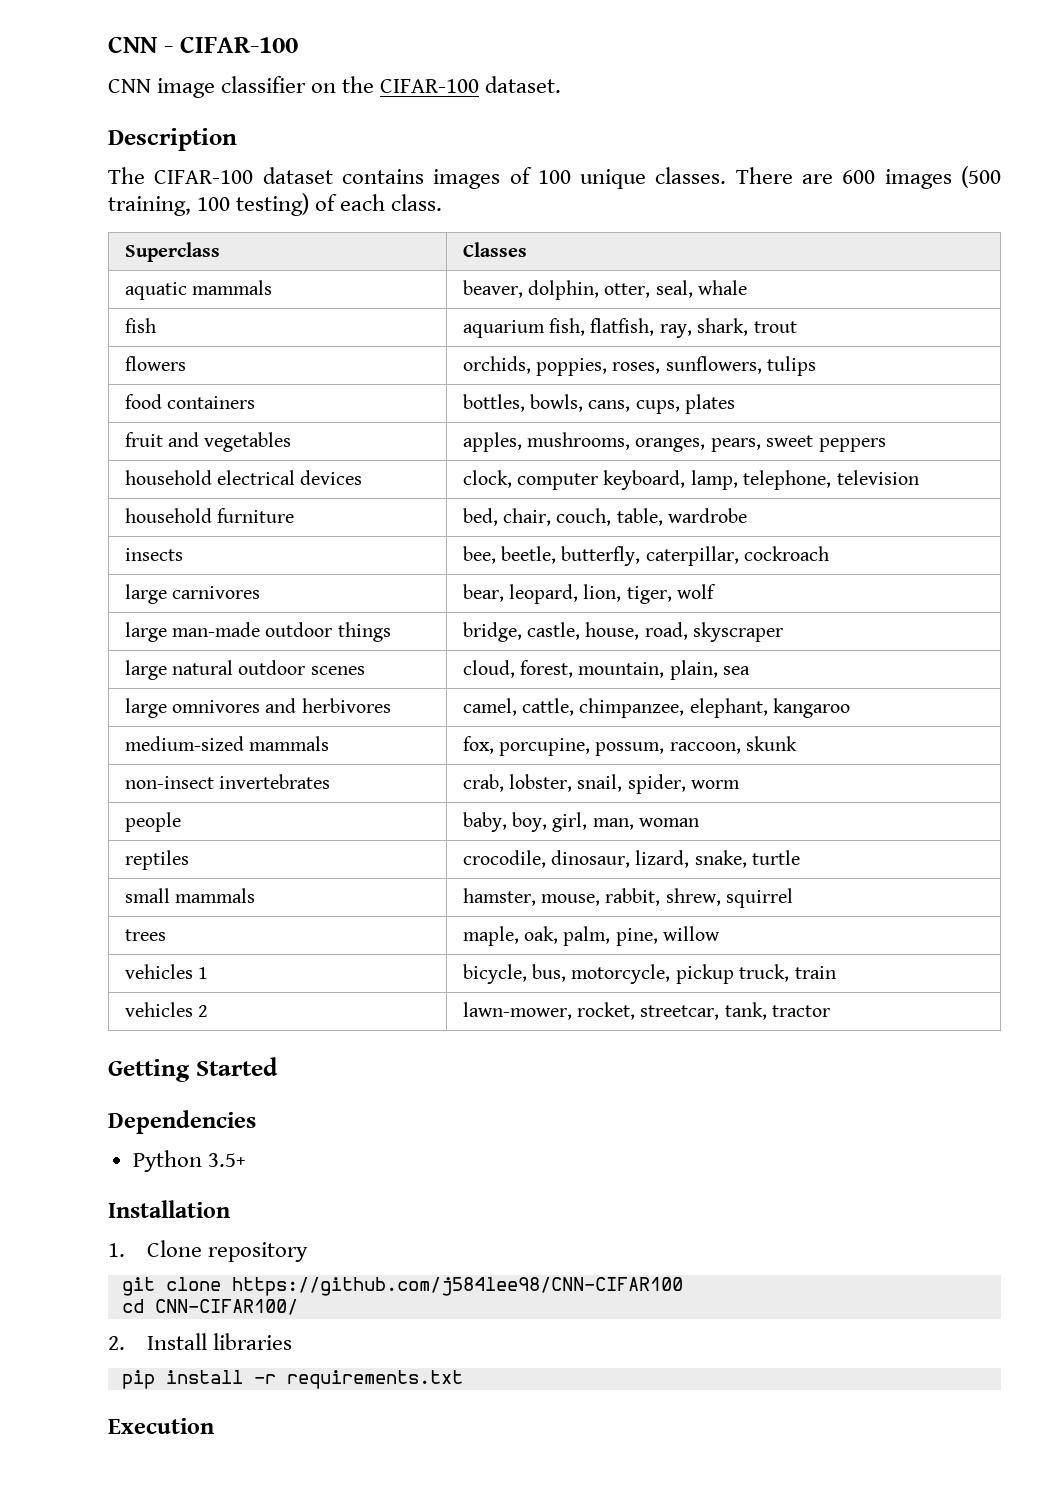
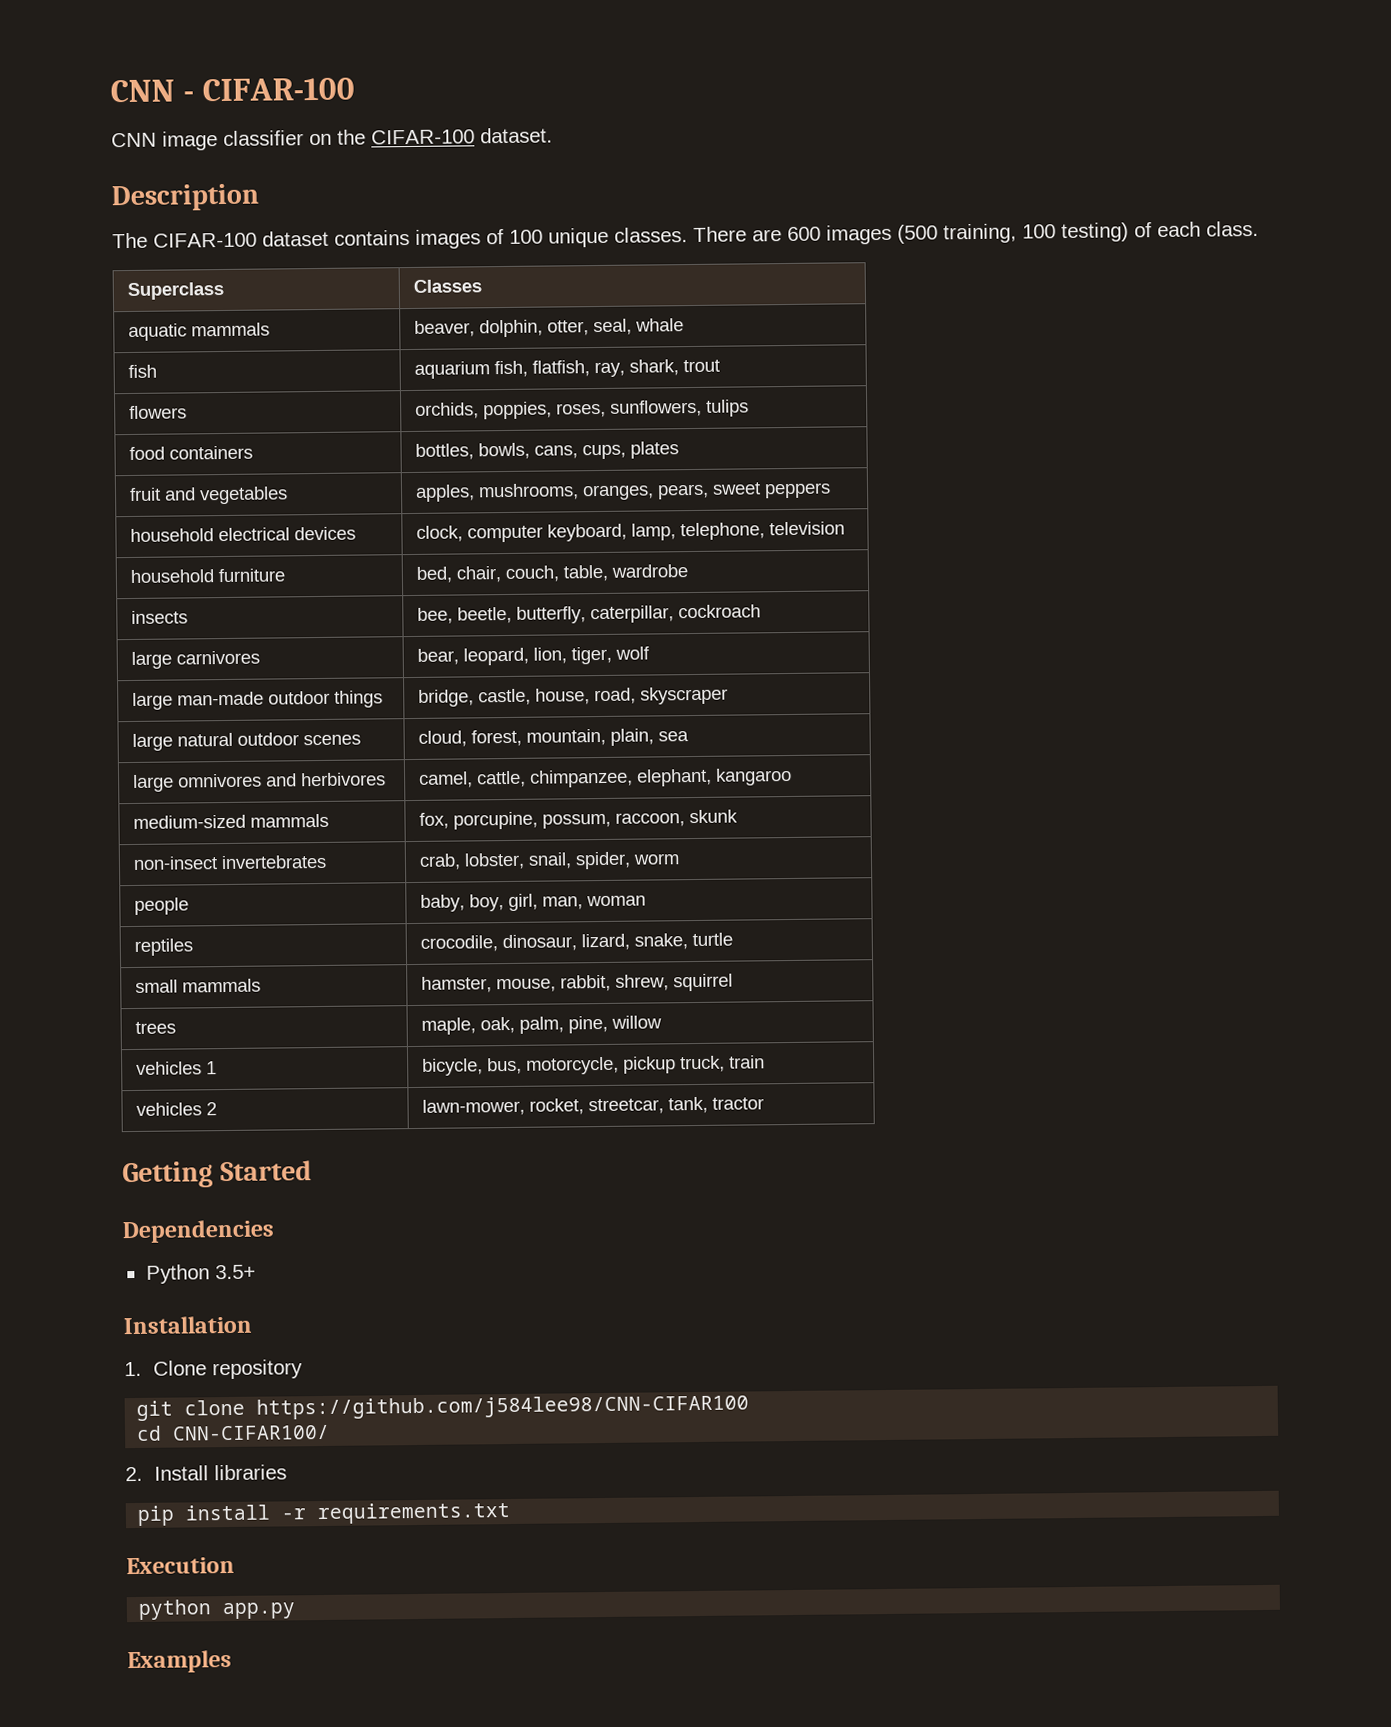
+ python app.py
+ Examples

